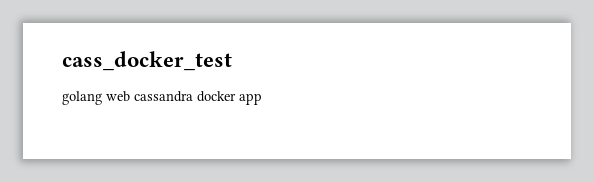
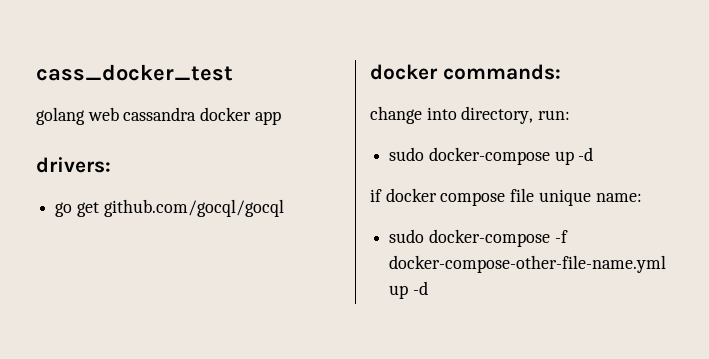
+ drivers:
+ go get github.com/gocql/gocql
+ docker commands:
+ change into directory, run:
+ sudo docker-compose up -d
+ if docker compose file unique name:
+ sudo docker-compose -f docker-compose-other-file-name.yml up -d

